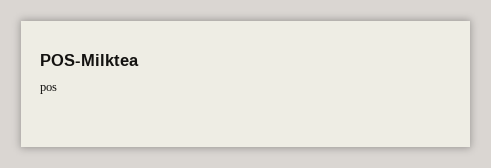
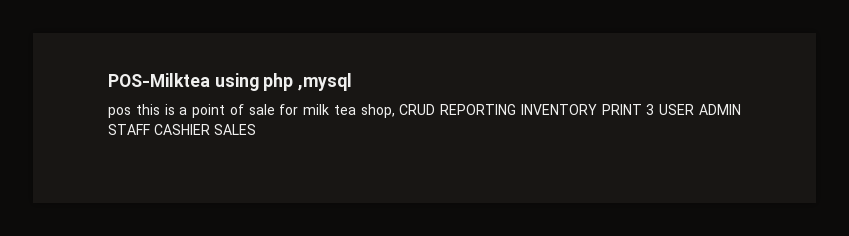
- POS-Milktea
- pos
+ POS-Milktea using php ,mysql
+ pos this is a point of sale for milk tea shop, CRUD REPORTING INVENTORY PRINT 3 USER ADMIN STAFF CASHIER SALES

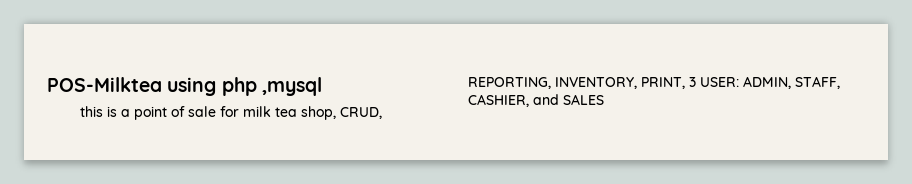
- pos this is a point of sale for milk tea shop, CRUD REPORTING INVENTORY PRINT 3 USER ADMIN STAFF CASHIER SALES
+ this is a point of sale for milk tea shop, CRUD, REPORTING, INVENTORY, PRINT, 3 USER: ADMIN, STAFF, CASHIER, and SALES

